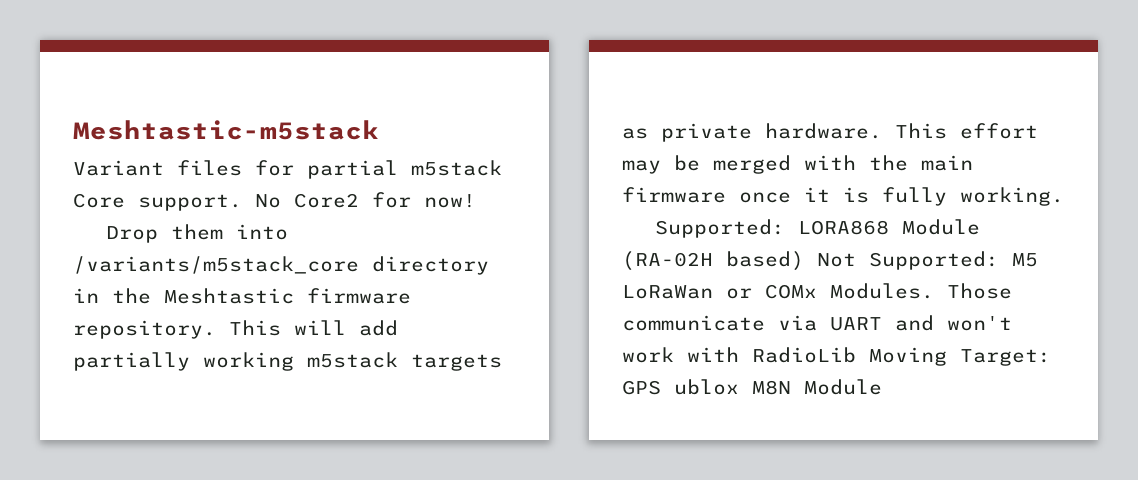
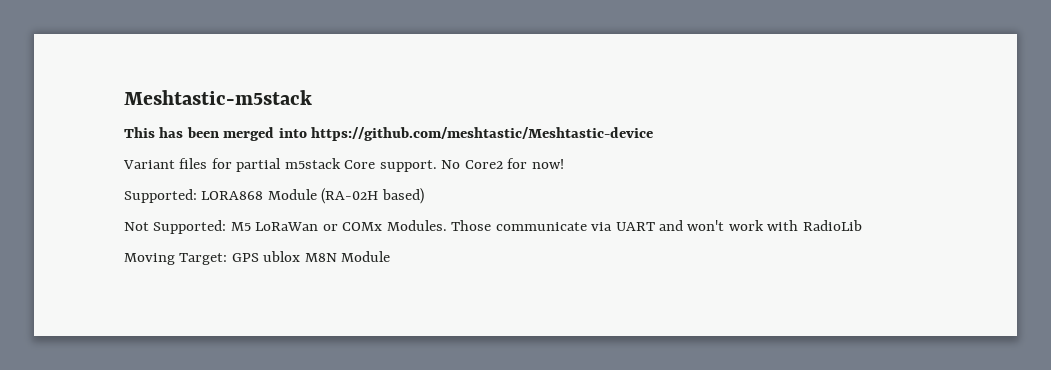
+ This has been merged into https://github.com/meshtastic/Meshtastic-device
- Drop them into /variants/m5stack_core directory in the Meshtastic firmware repository. This will add partially working m5stack targets as private hardware. This effort may be merged with the main firmware once it is fully working.
- Supported: LORA868 Module (RA-02H based) Not Supported: M5 LoRaWan or COMx Modules.
+ Supported: LORA868 Module (RA-02H based)
+ Not Supported: M5 LoRaWan or COMx Modules.
- Those communicate via UART and won't work with RadioLib Moving Target: GPS ublox M8N Module
+ Those communicate via UART and won't work with RadioLib
+ Moving Target: GPS ublox M8N Module

